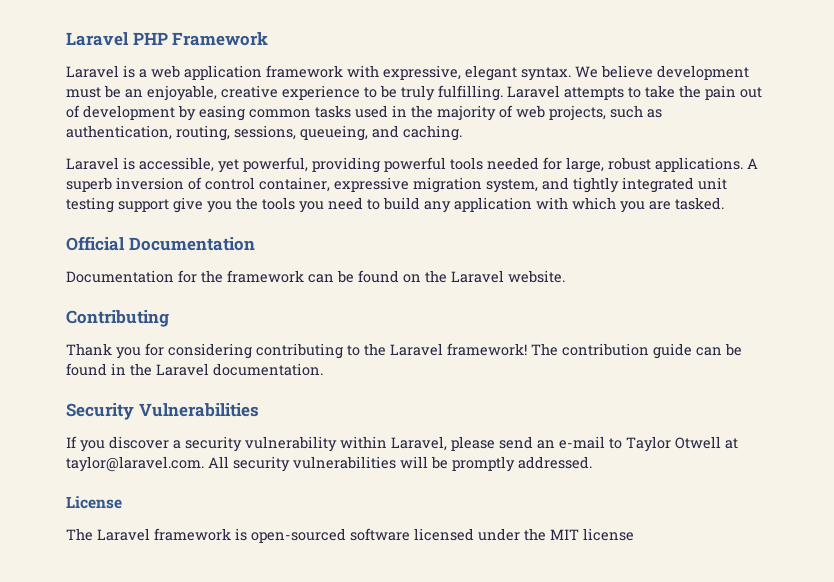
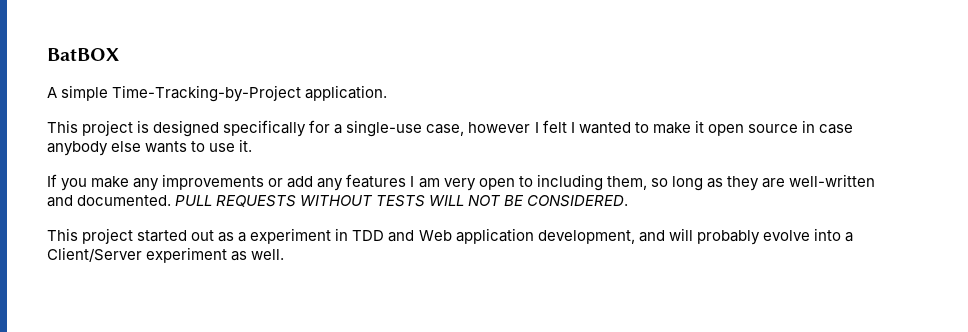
- Laravel PHP Framework
- Laravel is a web application framework with expressive, elegant syntax. We believe development must be an enjoyable, creative experience to be truly fulfilling. Laravel attempts to take the pain out of development by easing common tasks used in the majority of web projects, such as authentication, routing, sessions, queueing, and caching.
- Laravel is accessible, yet powerful, providing powerful tools needed for large, robust applications. A superb inversion of control container, expressive migration system, and tightly integrated unit testing support give you the tools you need to build any application with which you are tasked.
- Official Documentation
- Documentation for the framework can be found on the Laravel website.
- Contributing
- Thank you for considering contributing to the Laravel framework! The contribution guide can be found in the Laravel documentation.
- Security Vulnerabilities
- If you discover a security vulnerability within Laravel, please send an e-mail to Taylor Otwell at taylor@laravel.com. All security vulnerabilities will be promptly addressed.
- License
- The Laravel framework is open-sourced software licensed under the MIT license
+ BatBOX
+ A simple Time-Tracking-by-Project application.
+ This project is designed specifically for a single-use case, however I felt I wanted to make it open source in case anybody else wants to use it.
+ If you make any improvements or add any features I am very open to including them, so long as they are well-written and documented. PULL REQUESTS WITHOUT TESTS WILL NOT BE CONSIDERED.
+ This project started out as a experiment in TDD and Web application development, and will probably evolve into a Client/Server experiment as well.

